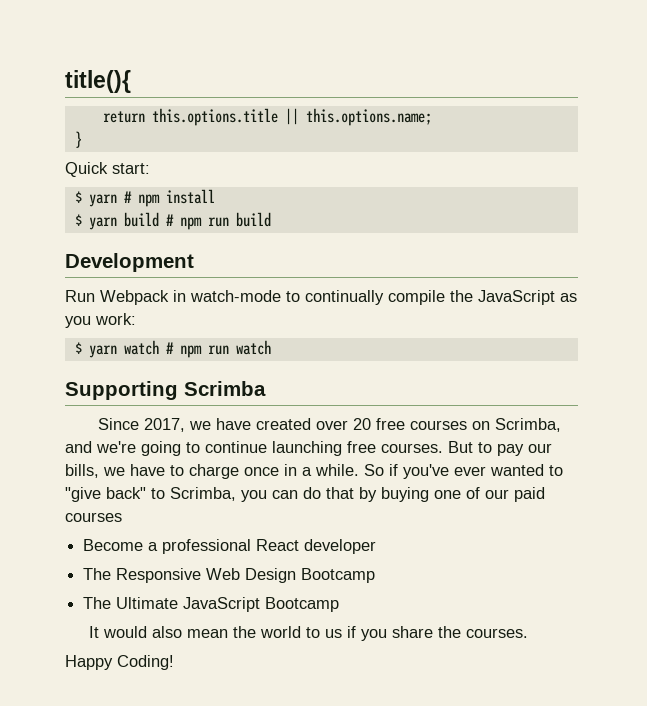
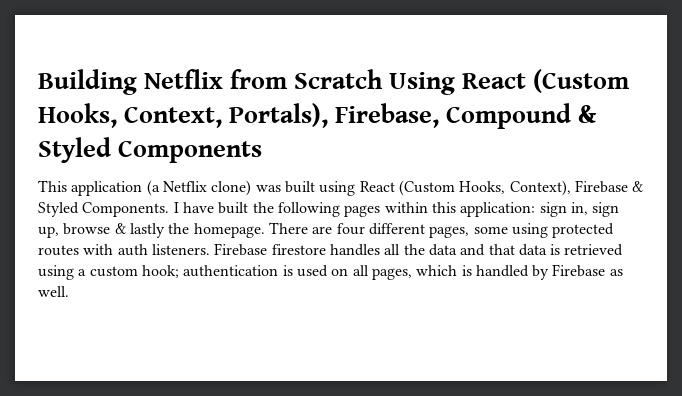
- title(){
- return this.options.title || this.options.name;
- }
- Quick start:
- $ yarn # npm install
- $ yarn build # npm run build
- Development
- Run Webpack in watch-mode to continually compile the JavaScript as you work:
- $ yarn watch # npm run watch
- Supporting Scrimba
- Since 2017, we have created over 20 free courses on Scrimba, and we're going to continue launching free courses. But to pay our bills, we have to charge once in a while. So if you've ever wanted to "give back" to Scrimba, you can do that by buying one of our paid courses
- Become a professional React developer
- The Responsive Web Design Bootcamp
- The Ultimate JavaScript Bootcamp
- It would also mean the world to us if you share the courses.
- Happy Coding!
+ Building Netflix from Scratch Using React (Custom Hooks, Context, Portals), Firebase, Compound & Styled Components
+ This application (a Netflix clone) was built using React (Custom Hooks, Context), Firebase & Styled Components. I have built the following pages within this application: sign in, sign up, browse & lastly the homepage. There are four different pages, some using protected routes with auth listeners. Firebase firestore handles all the data and that data is retrieved using a custom hook; authentication is used on all pages, which is handled by Firebase as well.

